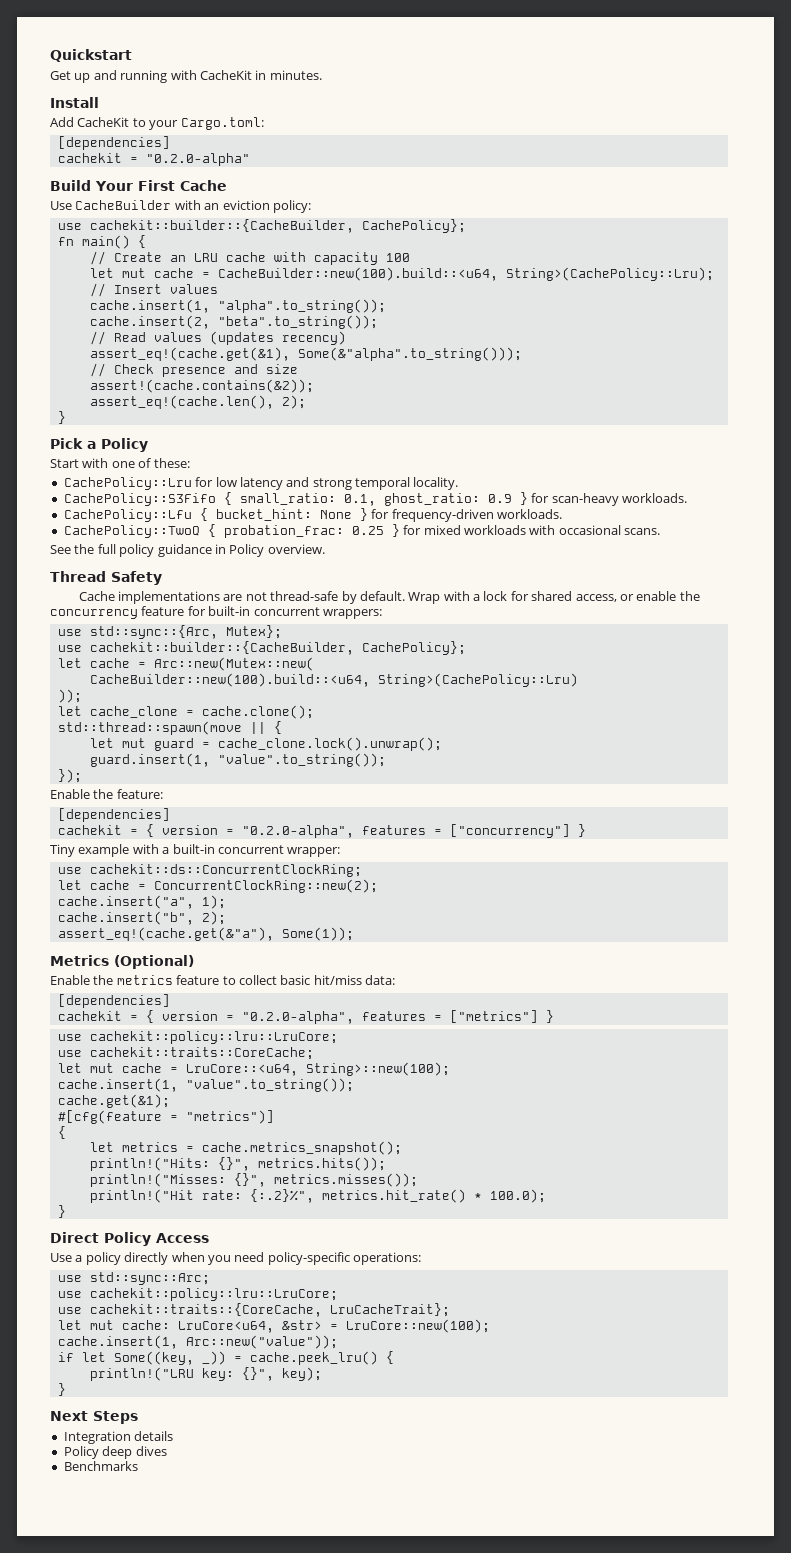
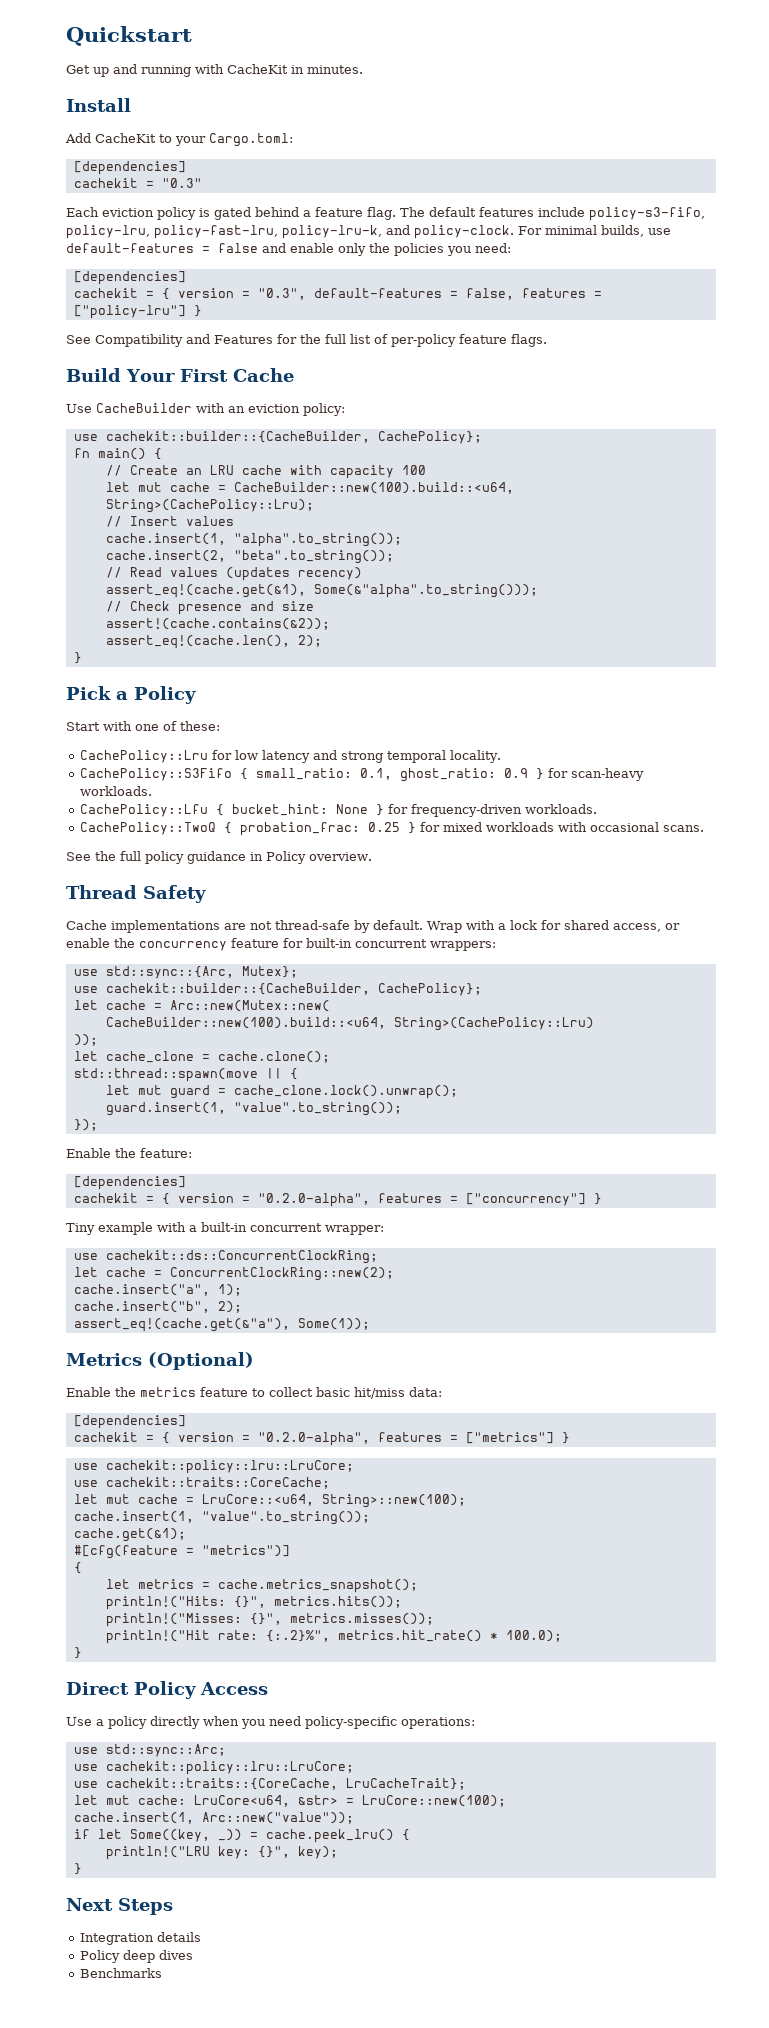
- cachekit = "0.2.0-alpha"
+ cachekit = "0.3"
+ Each eviction policy is gated behind a feature flag. The default features include policy-s3-fifo, policy-lru, policy-fast-lru, policy-lru-k, and policy-clock. For minimal builds, use default-features = false and enable only the policies you need:
+ [dependencies]
+ cachekit = { version = "0.3", default-features = false, features = ["policy-lru"] }
+ See Compatibility and Features for the full list of per-policy feature flags.

